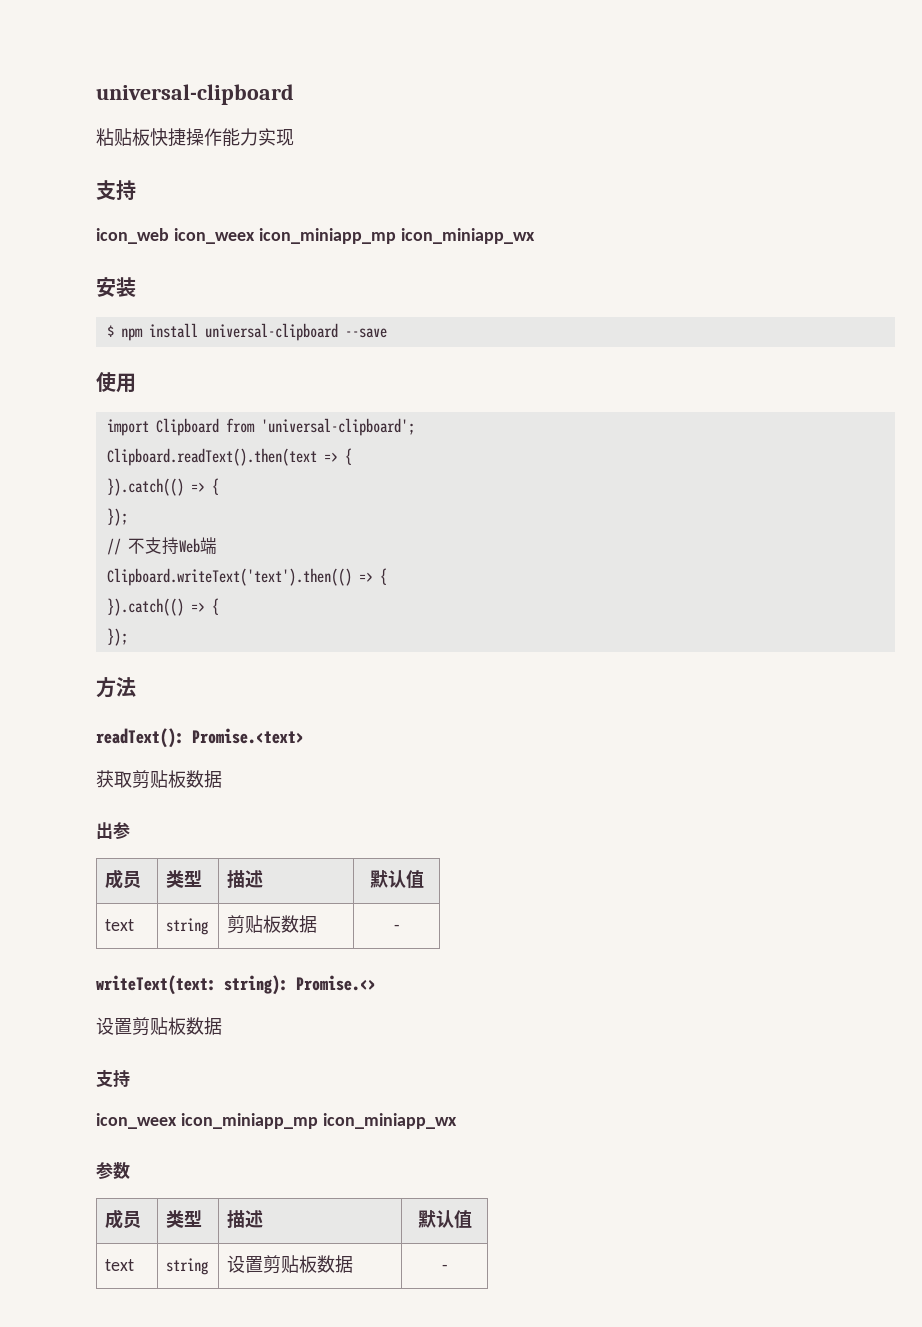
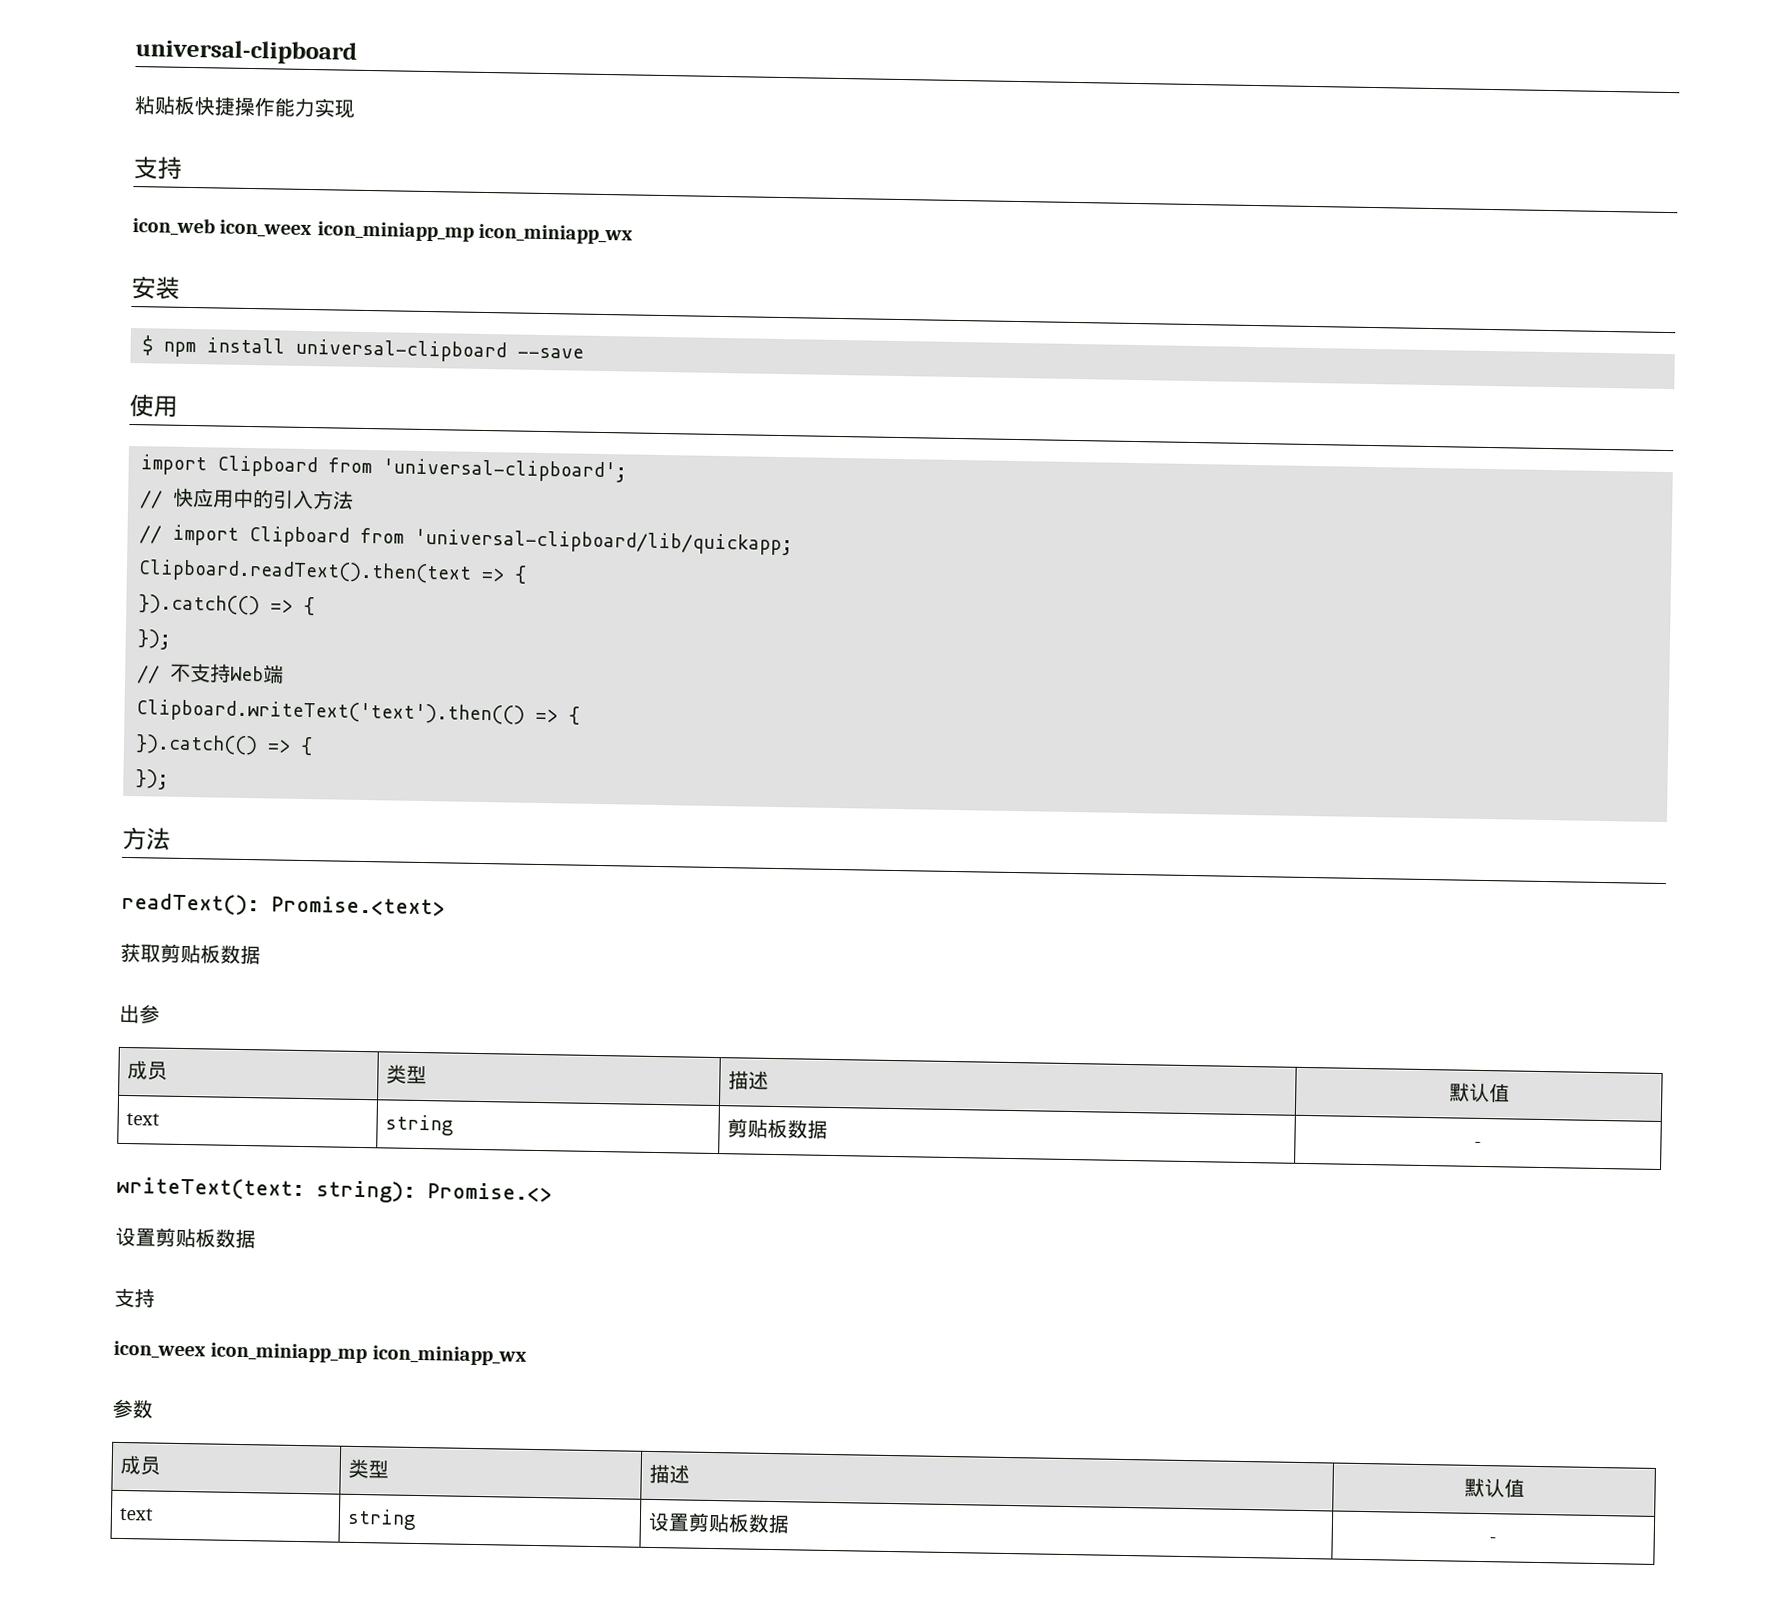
+ // 快应用中的引入方法
+ // import Clipboard from 'universal-clipboard/lib/quickapp;

